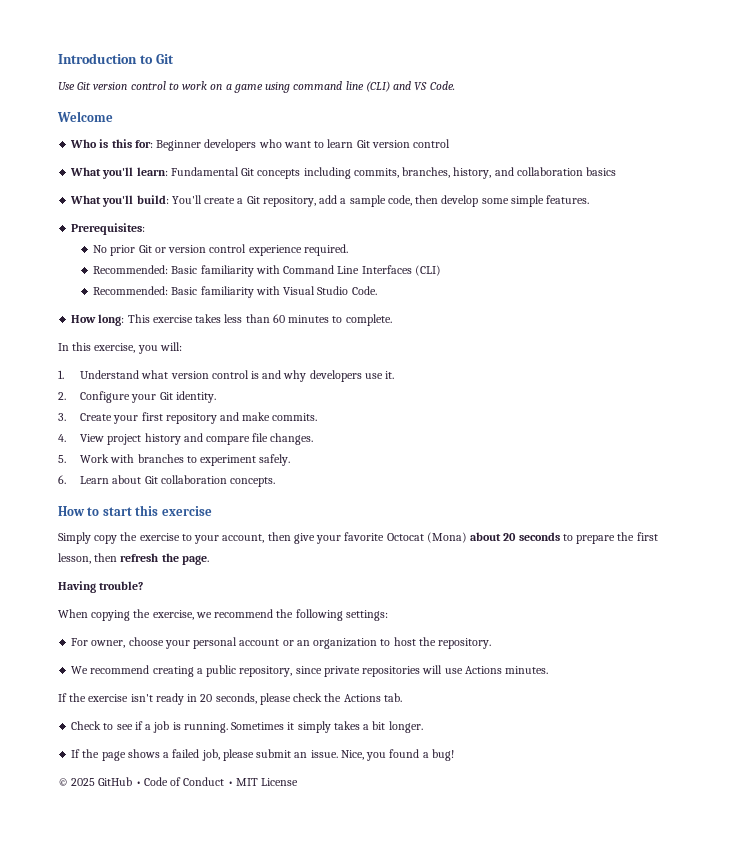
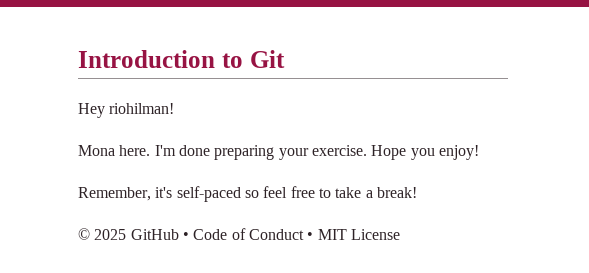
- Use Git version control to work on a game using command line (CLI) and VS Code.
- Welcome
- Who is this for: Beginner developers who want to learn Git version control
- What you'll learn: Fundamental Git concepts including commits, branches, history, and collaboration basics
- What you'll build: You'll create a Git repository, add a sample code, then develop some simple features.
- Prerequisites:
- No prior Git or version control experience required.
- Recommended: Basic familiarity with Command Line Interfaces (CLI)
- Recommended: Basic familiarity with Visual Studio Code.
- How long: This exercise takes less than 60 minutes to complete.
- In this exercise, you will:
- 1. Understand what version control is and why developers use it.
- 2. Configure your Git identity.
- 3. Create your first repository and make commits.
- 4. View project history and compare file changes.
- 5. Work with branches to experiment safely.
- 6. Learn about Git collaboration concepts.
- How to start this exercise
- Simply copy the exercise to your account, then give your favorite Octocat (Mona) about 20 seconds to prepare the first lesson, then refresh the page.
- Having trouble?
- When copying the exercise, we recommend the following settings:
- For owner, choose your personal account or an organization to host the repository.
- We recommend creating a public repository, since private repositories will use Actions minutes.
- If the exercise isn't ready in 20 seconds, please check the Actions tab.
- Check to see if a job is running. Sometimes it simply takes a bit longer.
- If the page shows a failed job, please submit an issue. Nice, you found a bug!
+ Hey riohilman!
+ Mona here. I'm done preparing your exercise. Hope you enjoy!
+ Remember, it's self-paced so feel free to take a break!

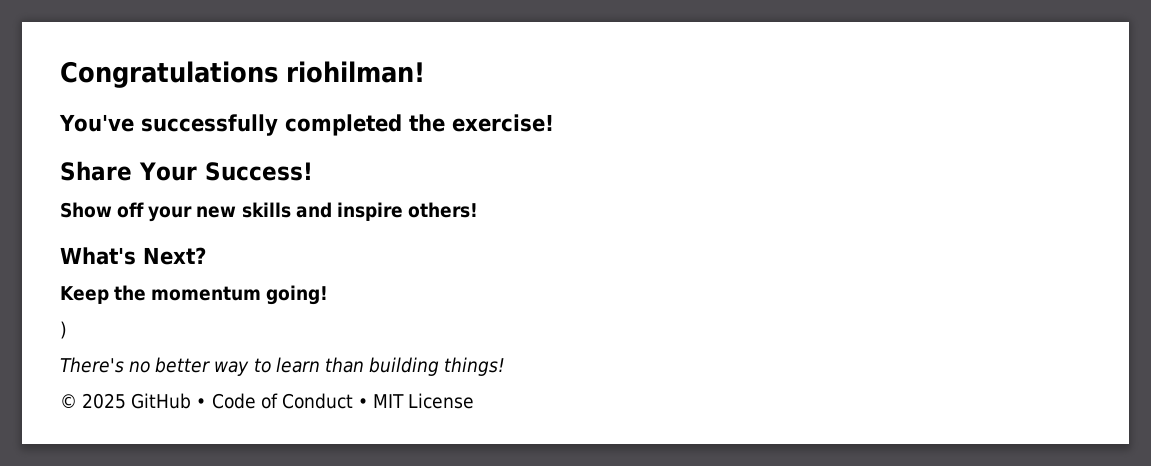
- Introduction to Git
- Hey riohilman!
- Mona here. I'm done preparing your exercise. Hope you enjoy!
- Remember, it's self-paced so feel free to take a break!
+ Congratulations riohilman!
+ You've successfully completed the exercise!
+ Share Your Success!
+ Show off your new skills and inspire others!
+ What's Next?
+ Keep the momentum going!
+ )
+ There's no better way to learn than building things!

